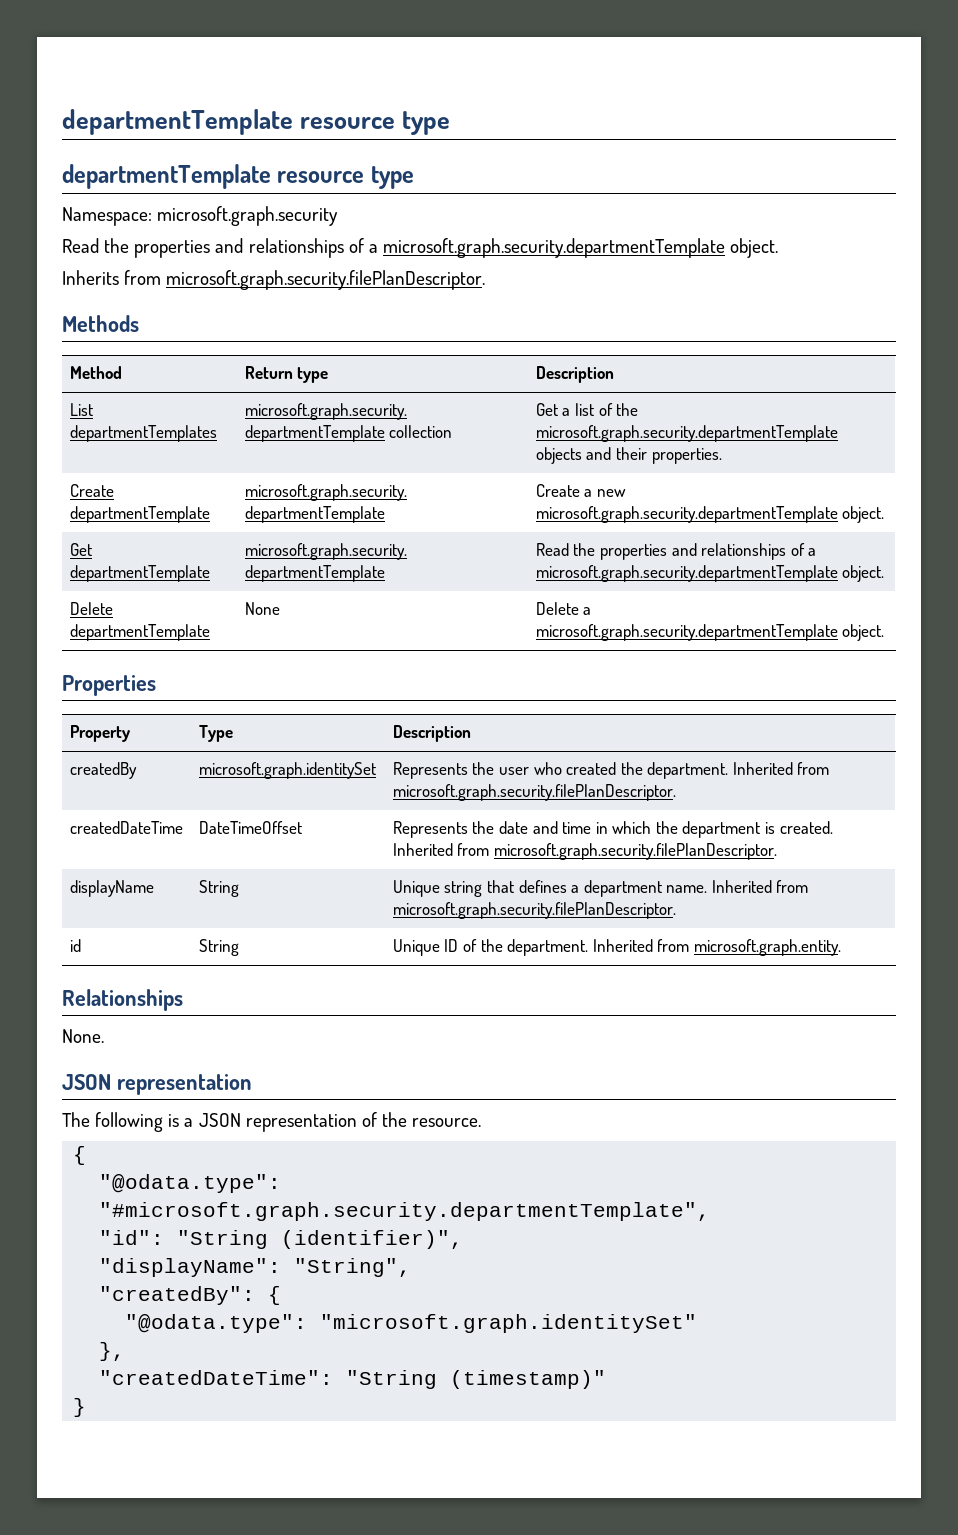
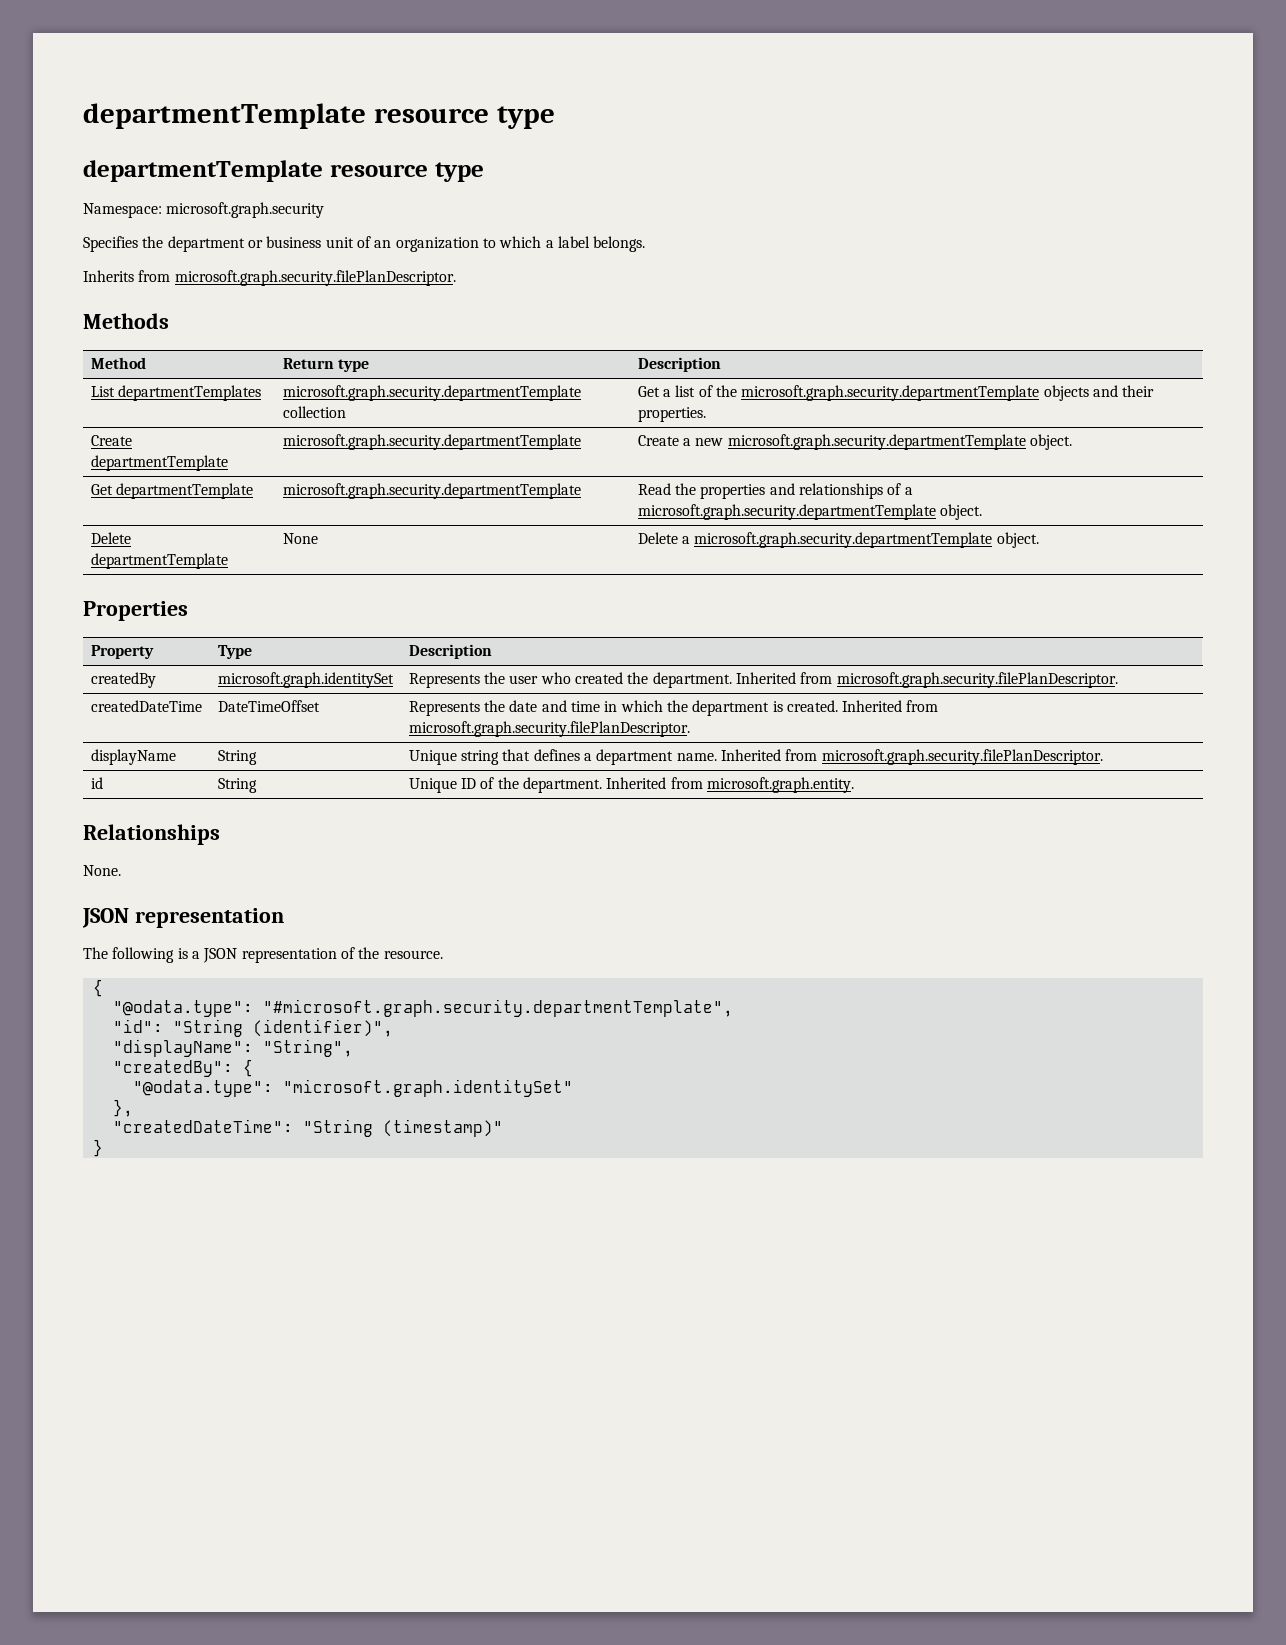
  Namespace: microsoft.graph.security
- Read the properties and relationships of a microsoft.graph.security.departmentTemplate object.
+ Specifies the department or business unit of an organization to which a label belongs.

